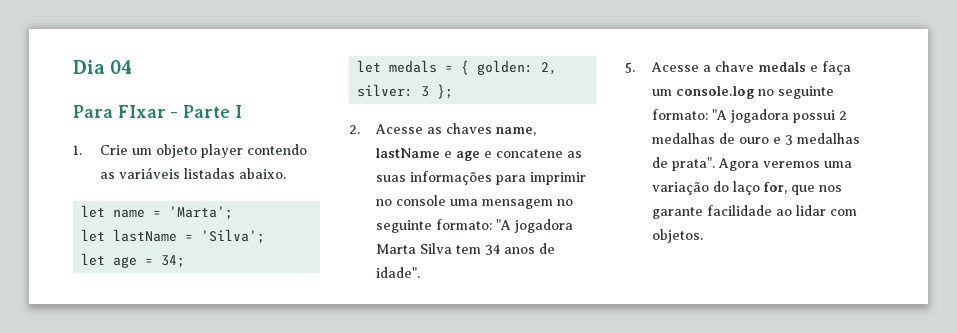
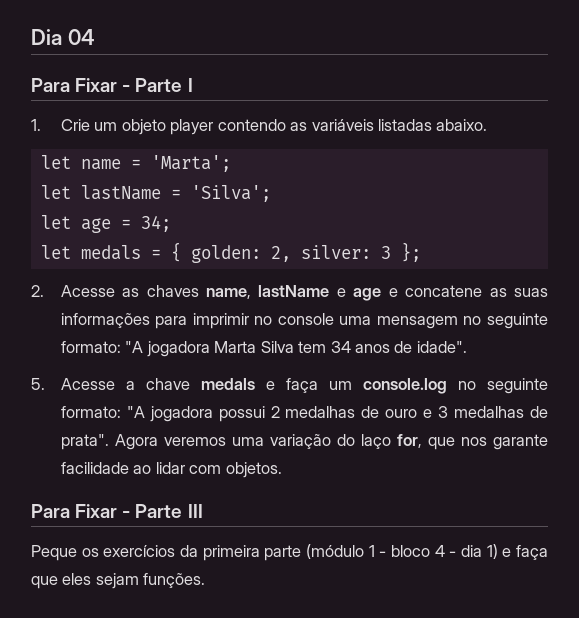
- Para FIxar - Parte I
+ Para Fixar - Parte I
+ Para Fixar - Parte III
+ Peque os exercícios da primeira parte (módulo 1 - bloco 4 - dia 1) e faça que eles sejam funções.

